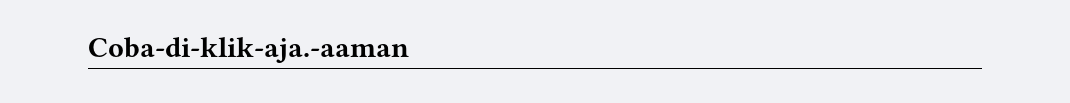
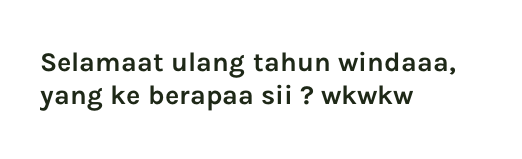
- Coba-di-klik-aja.-aaman
+ Selamaat ulang tahun windaaa, yang ke berapaa sii ? wkwkw

